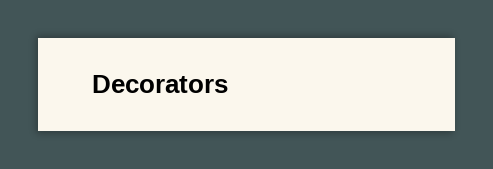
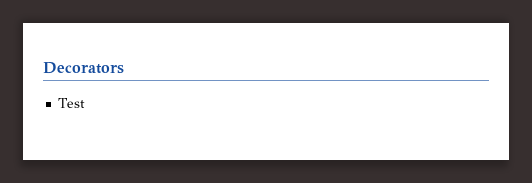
+ Test

